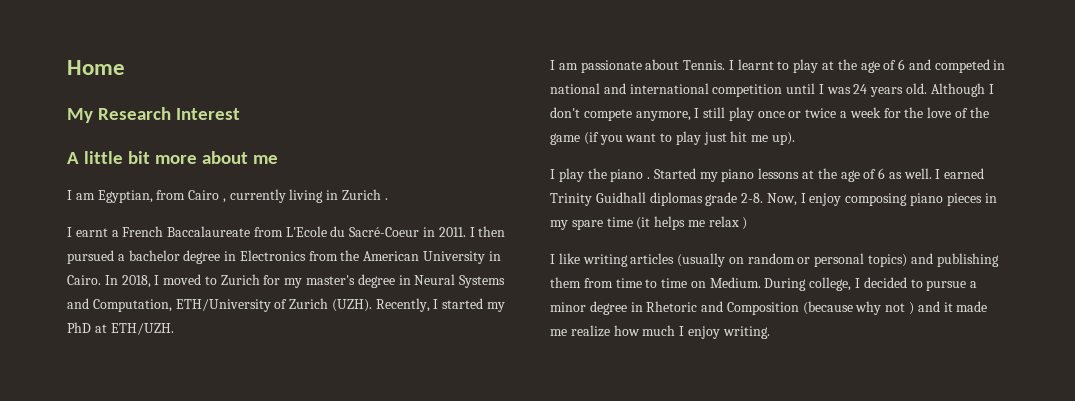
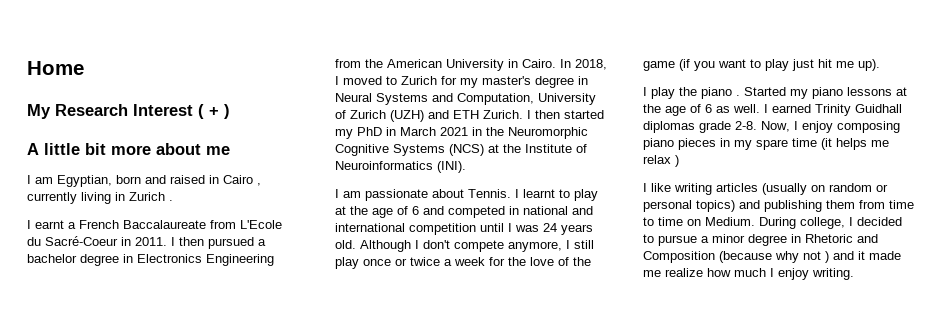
- My Research Interest
+ My Research Interest ( + )
- I am Egyptian, from Cairo , currently living in Zurich .
+ I am Egyptian, born and raised in Cairo , currently living in Zurich .
- I then pursued a bachelor degree in Electronics from the American University in Cairo.
+ I then pursued a bachelor degree in Electronics Engineering from the American University in Cairo.
- In 2018, I moved to Zurich for my master's degree in Neural Systems and Computation, ETH/University of Zurich (UZH). Recently, I started my PhD at ETH/UZH.
+ In 2018, I moved to Zurich for my master's degree in Neural Systems and Computation, University of Zurich (UZH) and ETH Zurich. I then started my PhD in March 2021 in the Neuromorphic Cognitive Systems (NCS) at the Institute of Neuroinformatics (INI).

